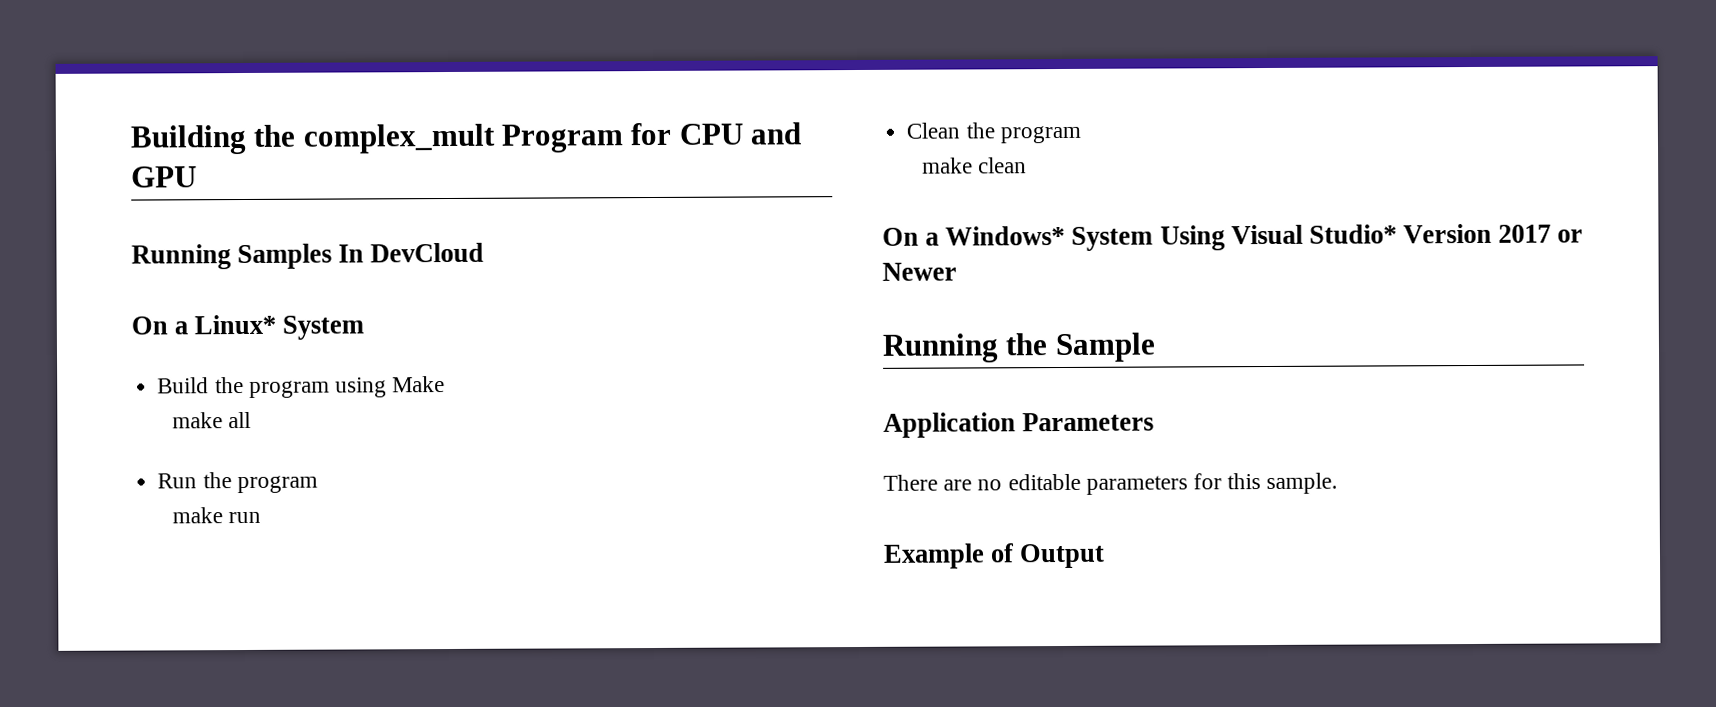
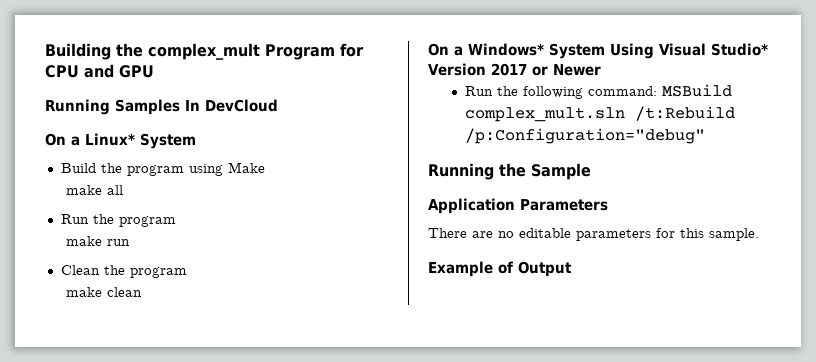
+ Run the following command: MSBuild complex_mult.sln /t:Rebuild /p:Configuration="debug"

